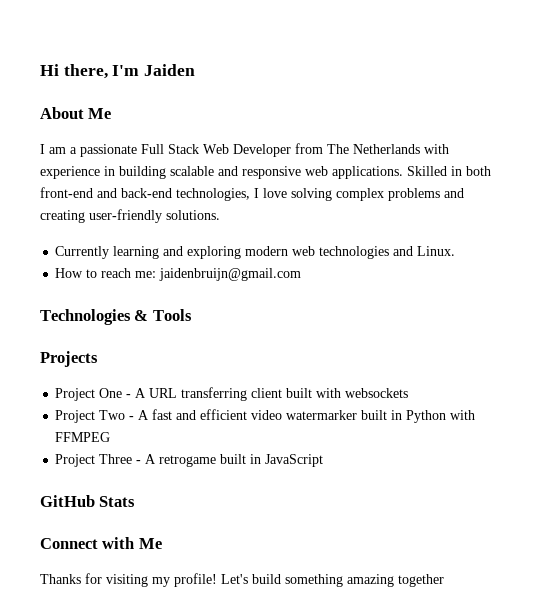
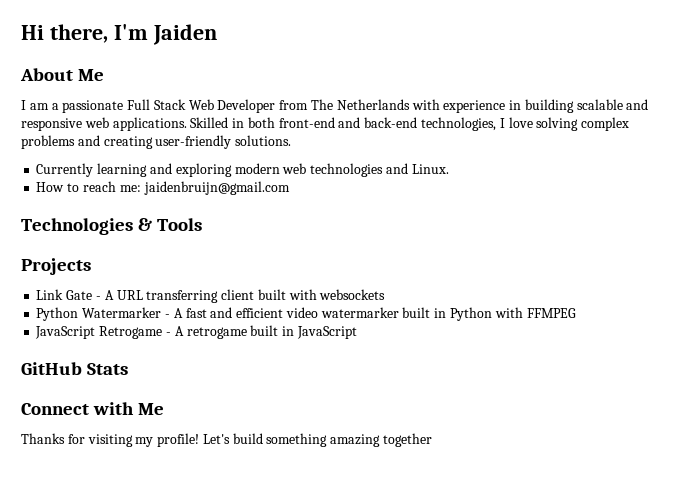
- Project One - A URL transferring client built with websockets
+ Link Gate - A URL transferring client built with websockets
- Project Two - A fast and efficient video watermarker built in Python with FFMPEG
+ Python Watermarker - A fast and efficient video watermarker built in Python with FFMPEG
- Project Three - A retrogame built in JavaScript
+ JavaScript Retrogame - A retrogame built in JavaScript

